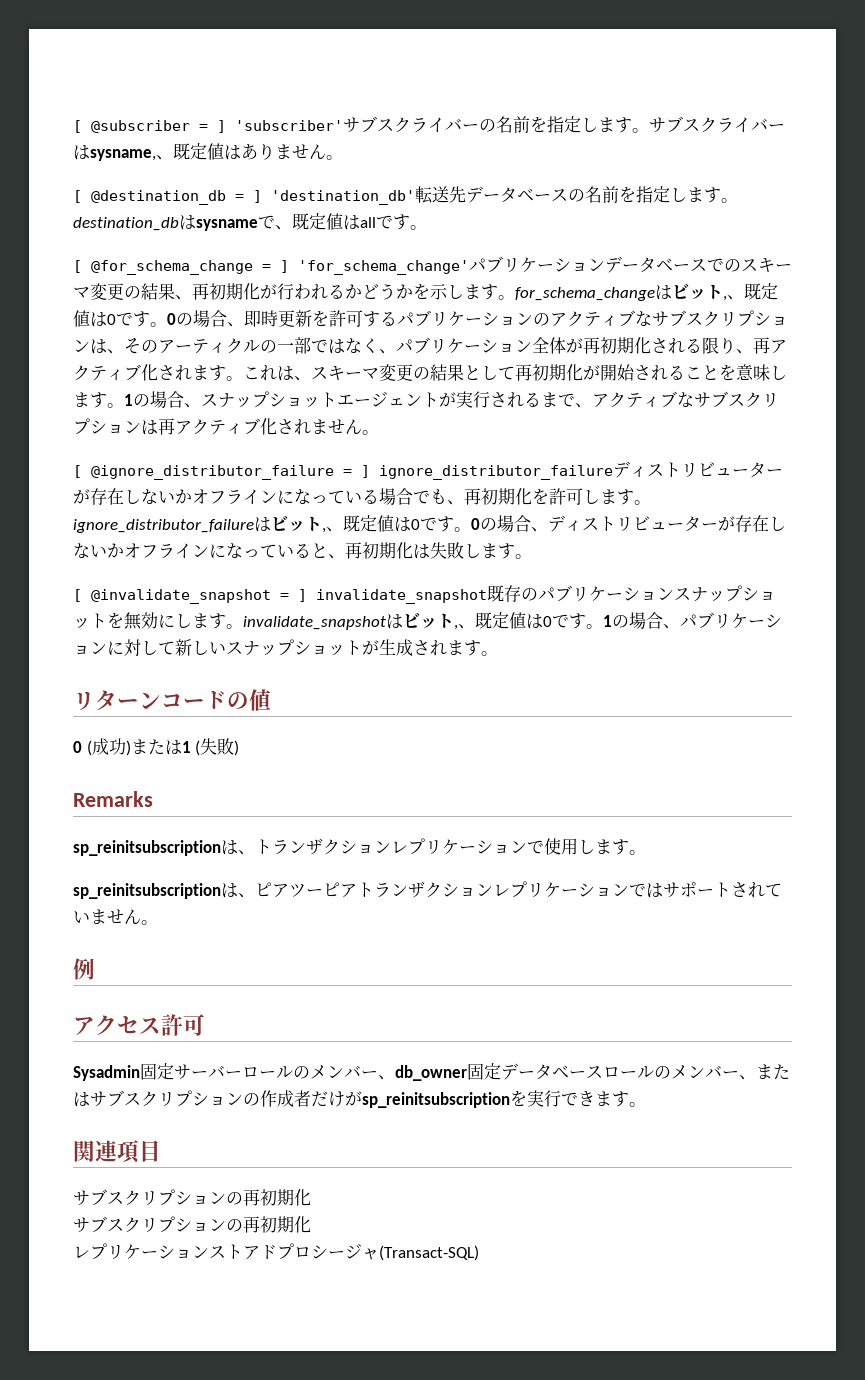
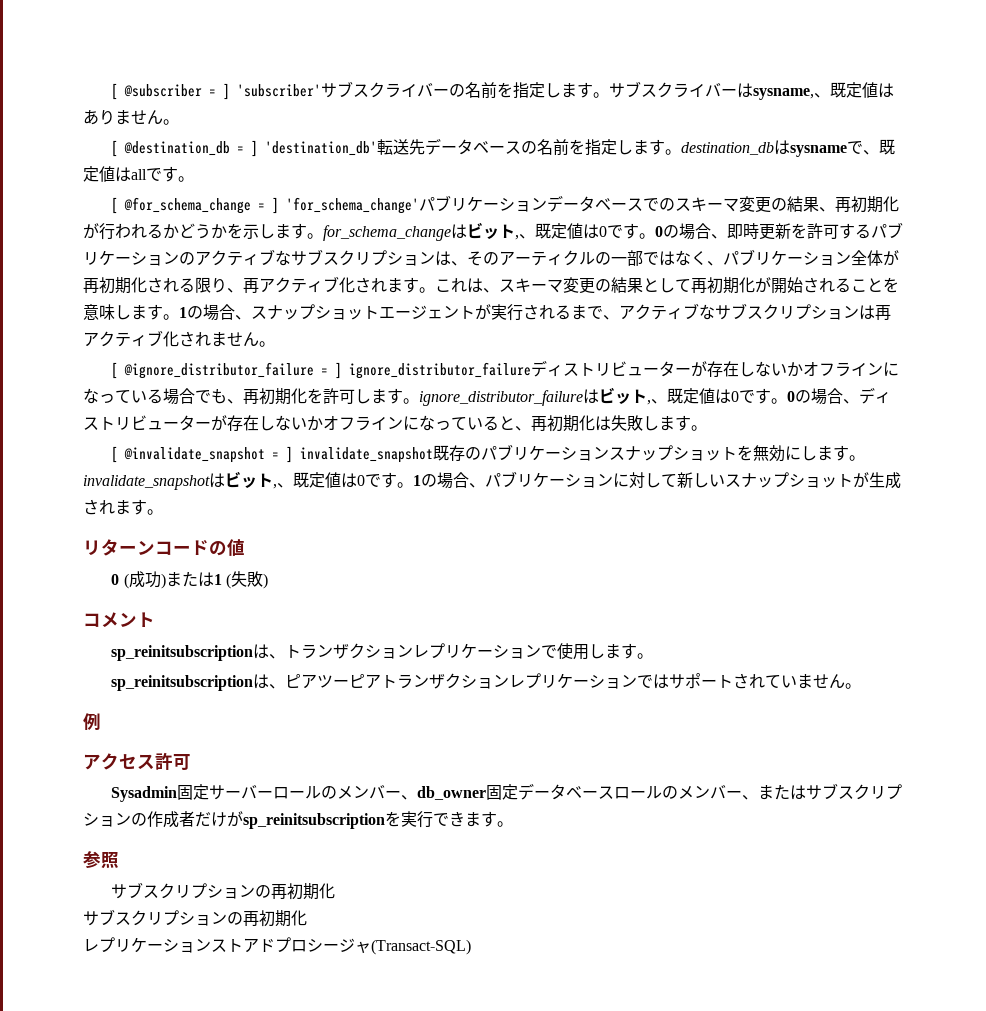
- Remarks
+ コメント
- 関連項目
+ 参照

